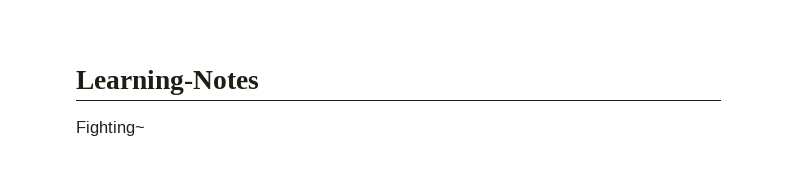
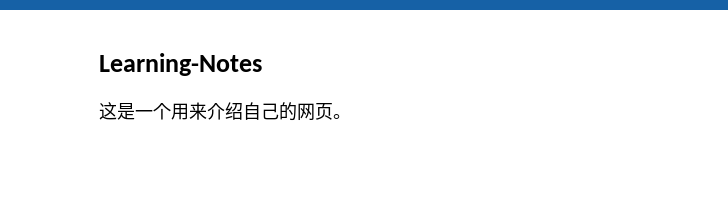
- Fighting~
+ 这是一个用来介绍自己的网页。

